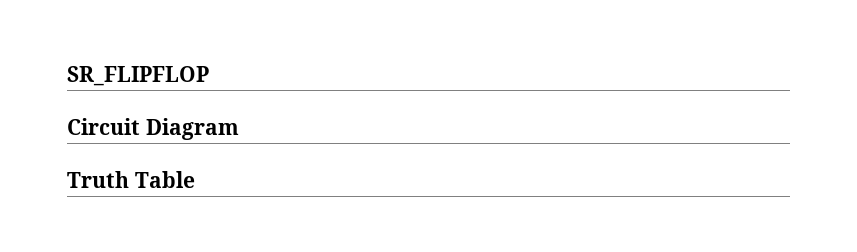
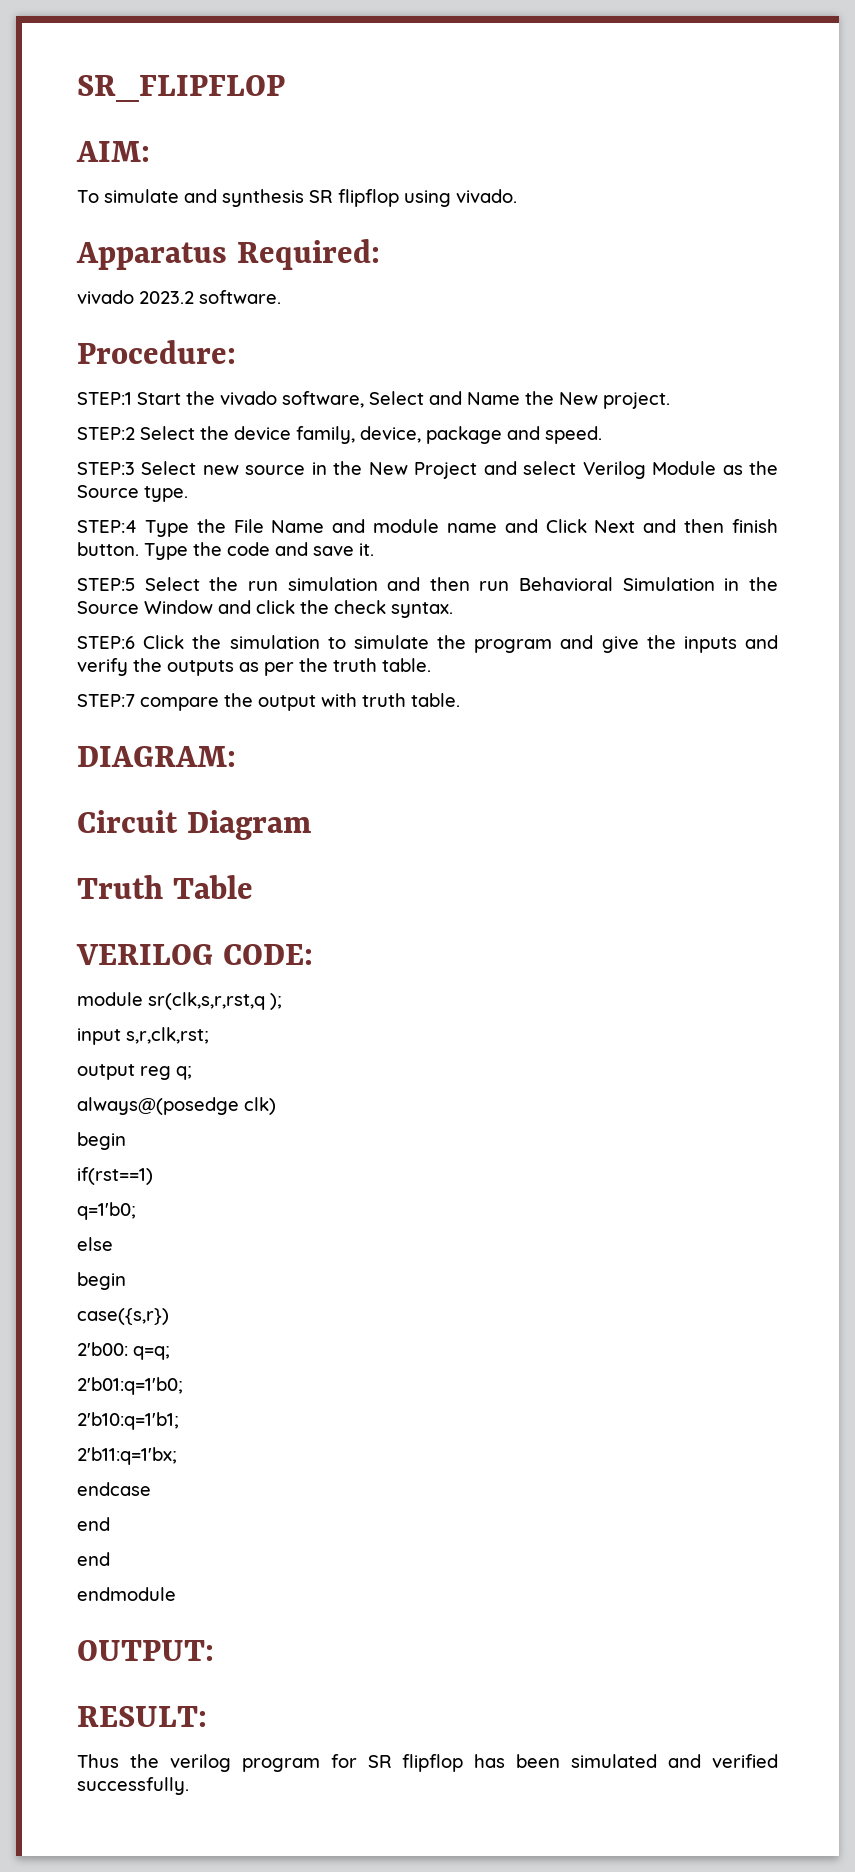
+ AIM:
+ To simulate and synthesis SR flipflop using vivado.
+ Apparatus Required:
+ vivado 2023.2 software.
+ Procedure:
+ STEP:1 Start the vivado software, Select and Name the New project.
+ STEP:2 Select the device family, device, package and speed.
+ STEP:3 Select new source in the New Project and select Verilog Module as the Source type.
+ STEP:4 Type the File Name and module name and Click Next and then finish button. Type the code and save it.
+ STEP:5 Select the run simulation and then run Behavioral Simulation in the Source Window and click the check syntax.
+ STEP:6 Click the simulation to simulate the program and give the inputs and verify the outputs as per the truth table.
+ STEP:7 compare the output with truth table.
+ DIAGRAM:
  Circuit Diagram
  Truth Table
+ VERILOG CODE:
+ module sr(clk,s,r,rst,q );
+ input s,r,clk,rst;
+ output reg q;
+ always@(posedge clk)
+ begin
+ if(rst==1)
+ q=1'b0;
+ else
+ begin
+ case({s,r})
+ 2'b00: q=q;
+ 2'b01:q=1'b0;
+ 2'b10:q=1'b1;
+ 2'b11:q=1'bx;
+ endcase
+ end
+ end
+ endmodule
+ OUTPUT:
+ RESULT:
+ Thus the verilog program for SR flipflop has been simulated and verified successfully.

